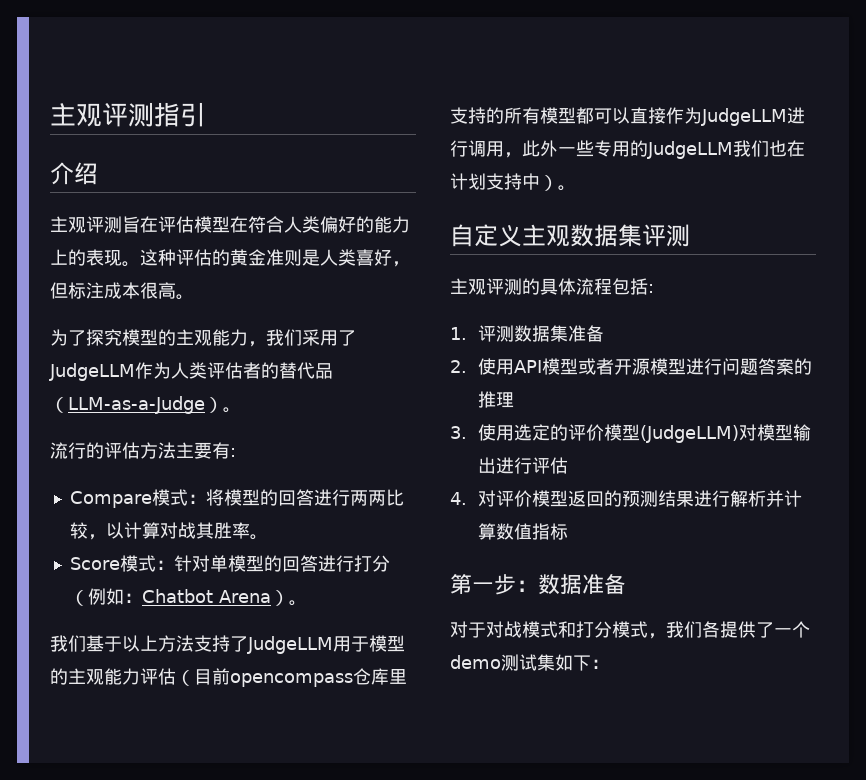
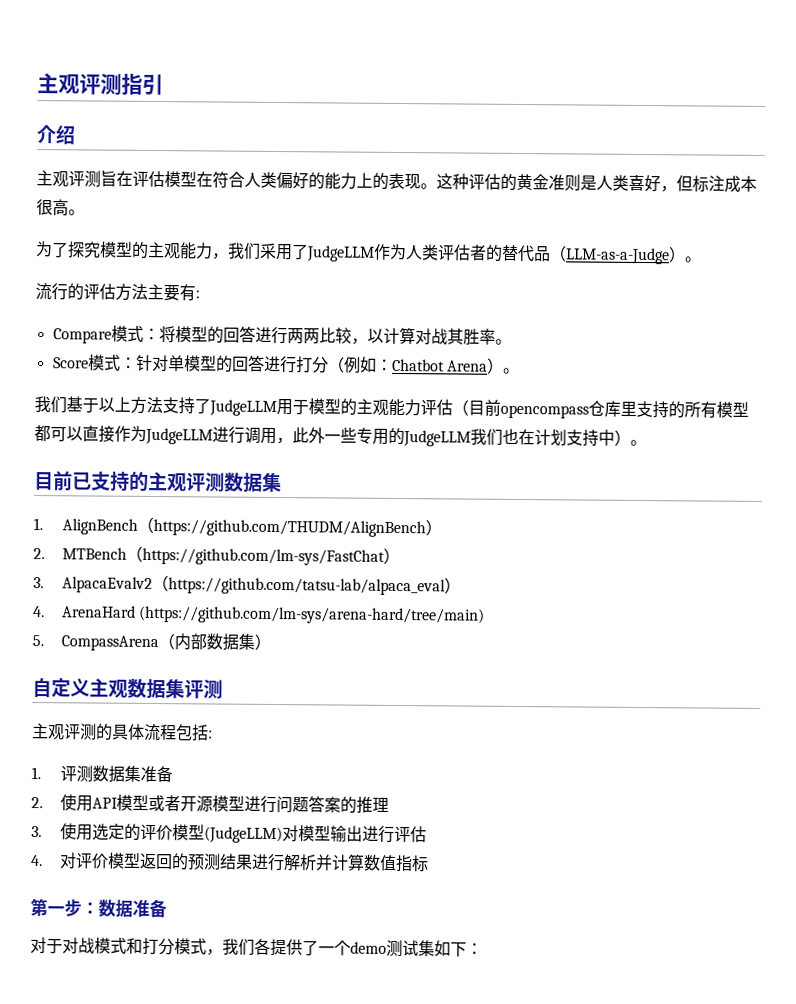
+ 目前已支持的主观评测数据集
+ 1. AlignBench（https://github.com/THUDM/AlignBench）
+ 2. MTBench（https://github.com/lm-sys/FastChat）
+ 3. AlpacaEvalv2（https://github.com/tatsu-lab/alpaca_eval）
+ 4. ArenaHard (https://github.com/lm-sys/arena-hard/tree/main)
+ 5. CompassArena（内部数据集）

